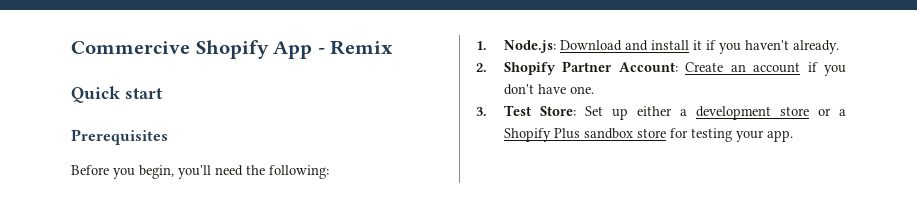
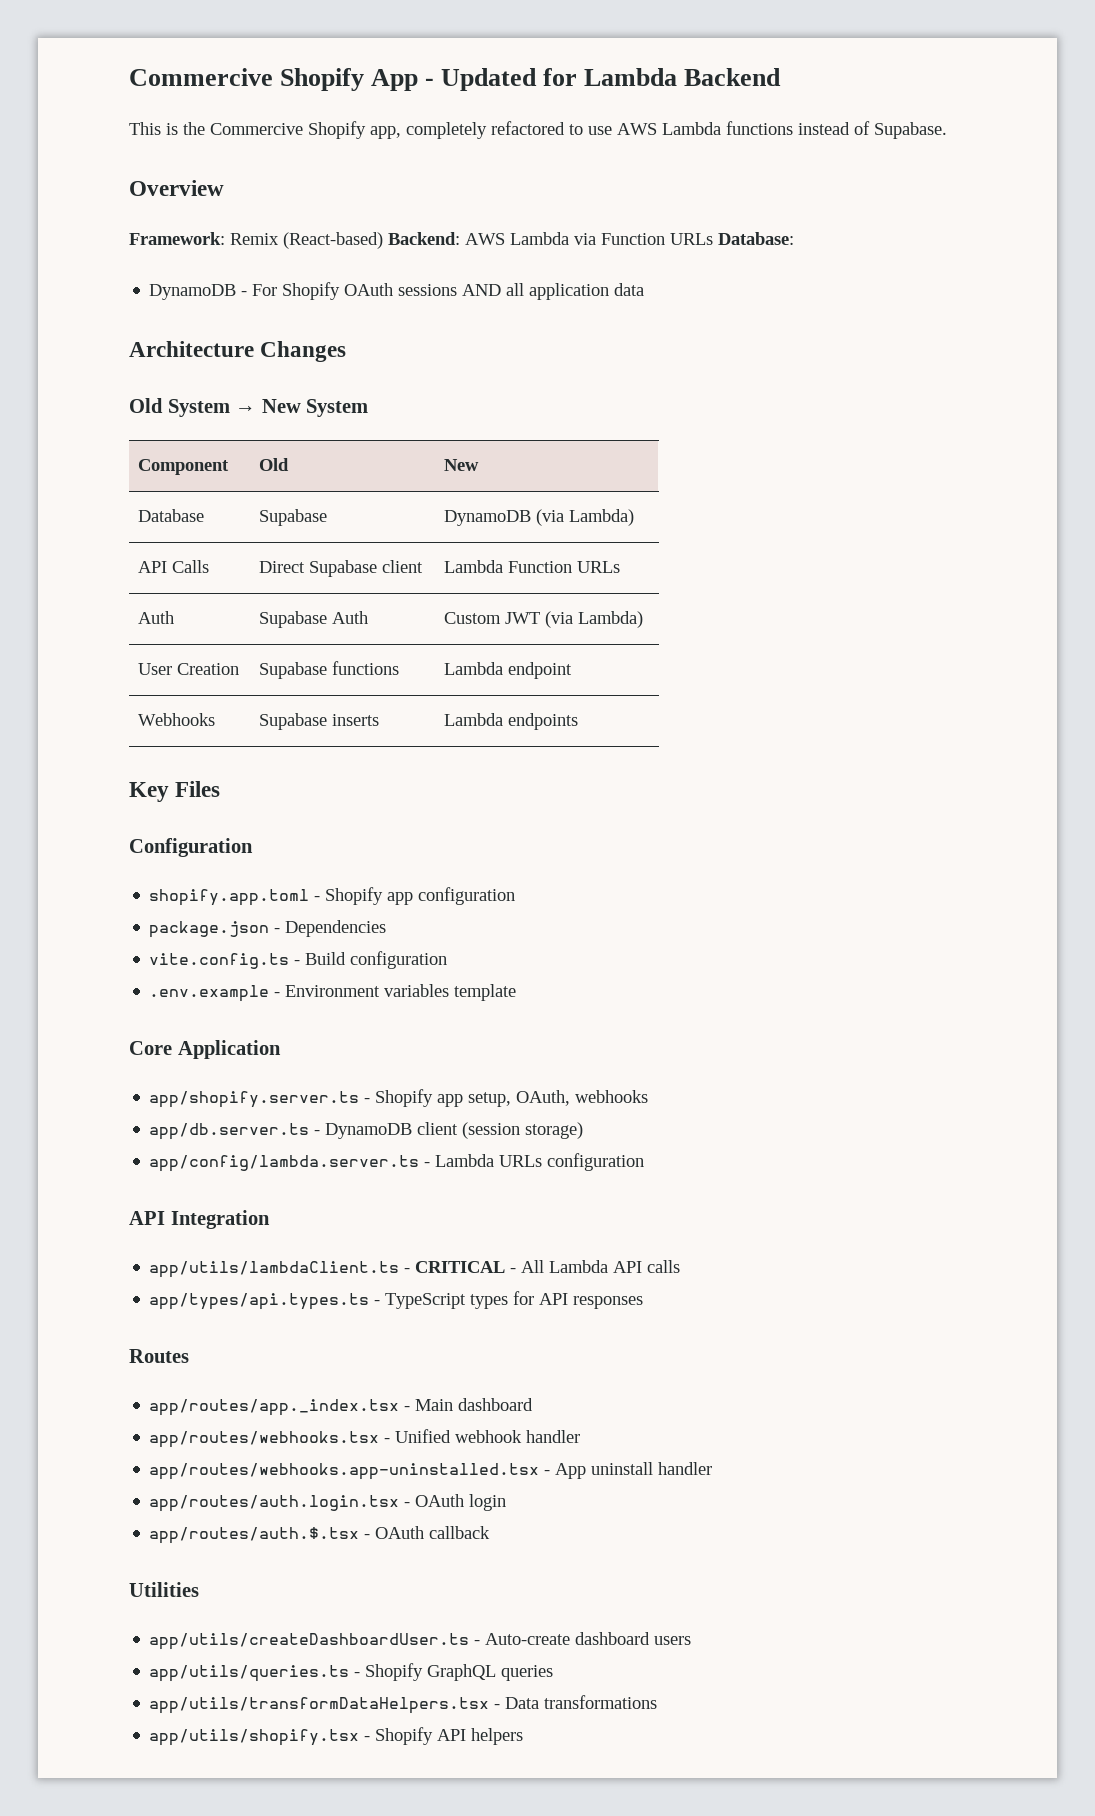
- Commercive Shopify App - Remix
- Quick start
- Prerequisites
- Before you begin, you'll need the following:
- 1. Node.js: Download and install it if you haven't already.
- 2. Shopify Partner Account: Create an account if you don't have one.
- 3. Test Store: Set up either a development store or a Shopify Plus sandbox store for testing your app.
+ Commercive Shopify App - Updated for Lambda Backend
+ This is the Commercive Shopify app, completely refactored to use AWS Lambda functions instead of Supabase.
+ Overview
+ Framework: Remix (React-based) Backend: AWS Lambda via Function URLs Database:
+ DynamoDB - For Shopify OAuth sessions AND all application data
+ Architecture Changes
+ Old System → New System
+ Component | Old | New
+ Database | Supabase | DynamoDB (via Lambda)
+ API Calls | Direct Supabase client | Lambda Function URLs
+ Auth | Supabase Auth | Custom JWT (via Lambda)
+ User Creation | Supabase functions | Lambda endpoint
+ Webhooks | Supabase inserts | Lambda endpoints
+ Key Files
+ Configuration
+ shopify.app.toml - Shopify app configuration
+ package.json - Dependencies
+ vite.config.ts - Build configuration
+ .env.example - Environment variables template
+ Core Application
+ app/shopify.server.ts - Shopify app setup, OAuth, webhooks
+ app/db.server.ts - DynamoDB client (session storage)
+ app/config/lambda.server.ts - Lambda URLs configuration
+ API Integration
+ app/utils/lambdaClient.ts - CRITICAL - All Lambda API calls
+ app/types/api.types.ts - TypeScript types for API responses
+ Routes
+ app/routes/app._index.tsx - Main dashboard
+ app/routes/webhooks.tsx - Unified webhook handler
+ app/routes/webhooks.app-uninstalled.tsx - App uninstall handler
+ app/routes/auth.login.tsx - OAuth login
+ app/routes/auth.$.tsx - OAuth callback
+ Utilities
+ app/utils/createDashboardUser.ts - Auto-create dashboard users
+ app/utils/queries.ts - Shopify GraphQL queries
+ app/utils/transformDataHelpers.tsx - Data transformations
+ app/utils/shopify.tsx - Shopify API helpers

